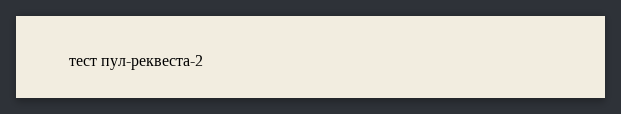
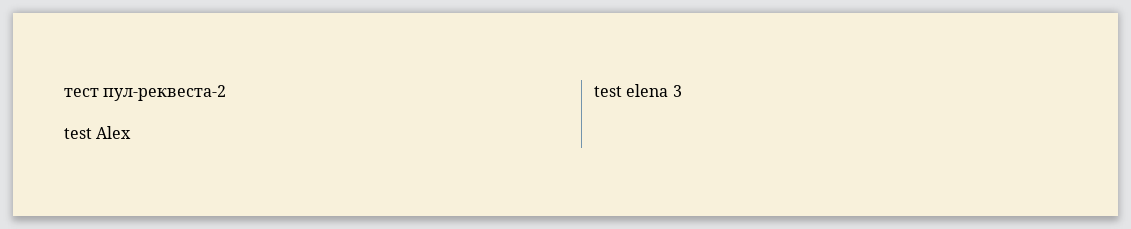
+ test Alex
+ test elena 3

